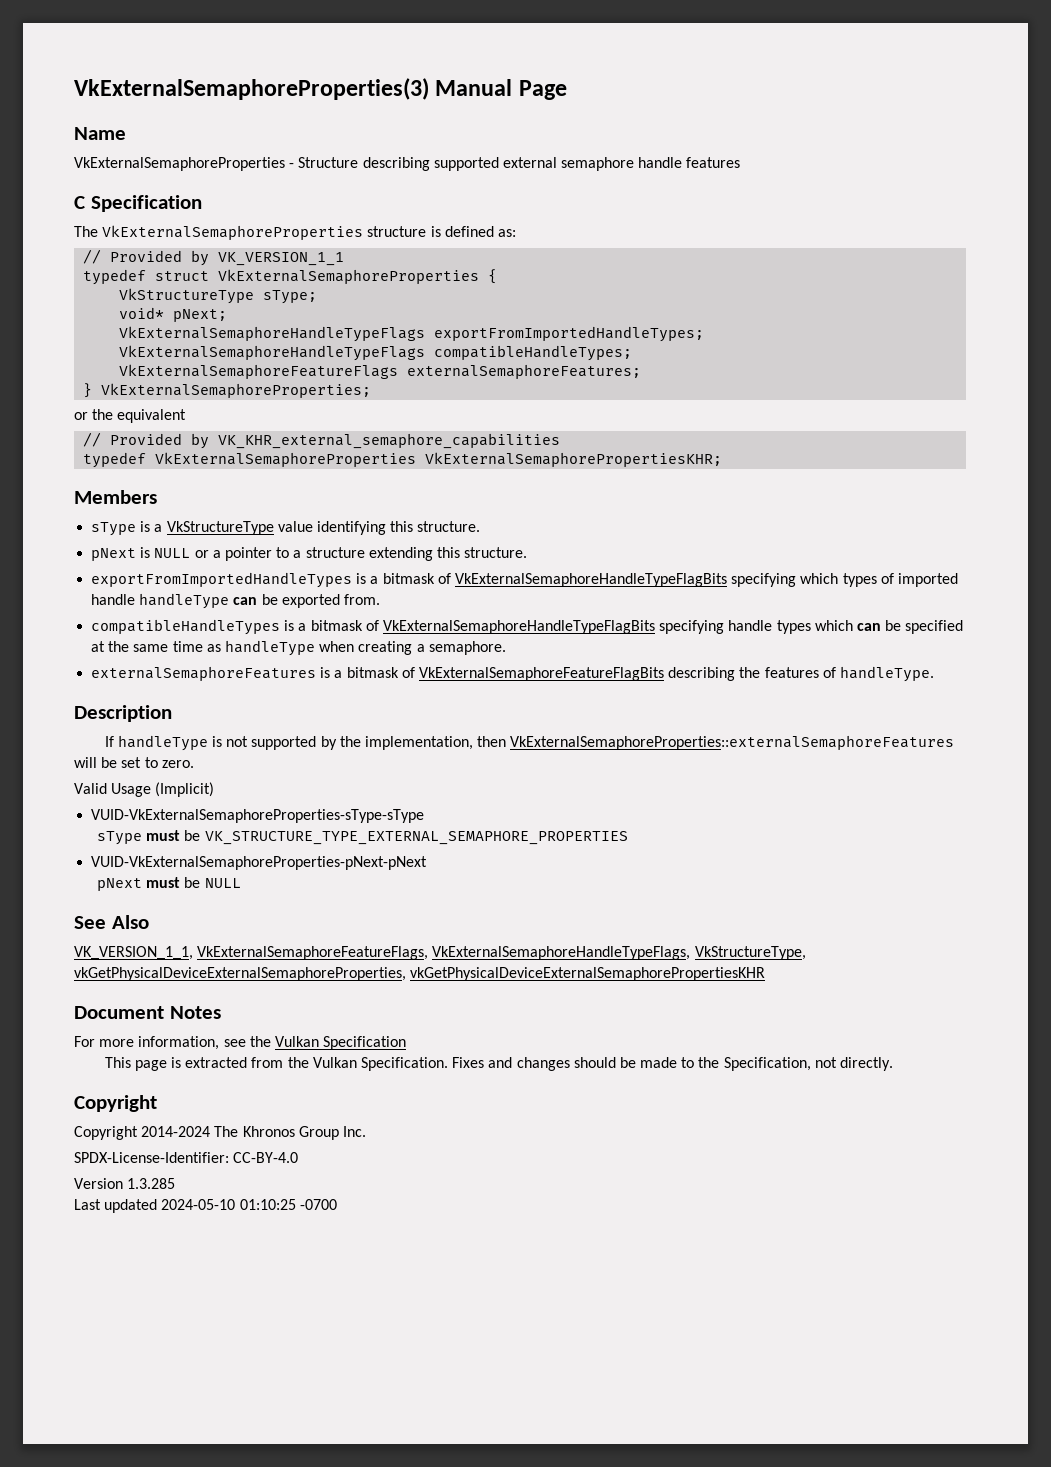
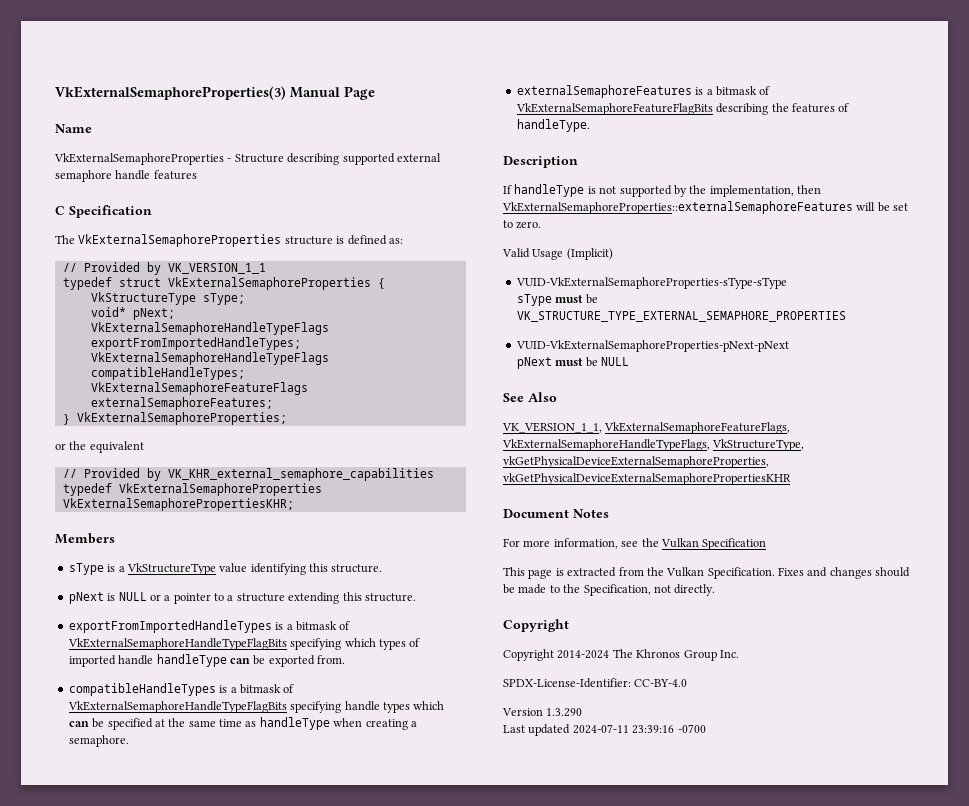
- Version 1.3.285
+ Version 1.3.290
- Last updated 2024-05-10 01:10:25 -0700
+ Last updated 2024-07-11 23:39:16 -0700

